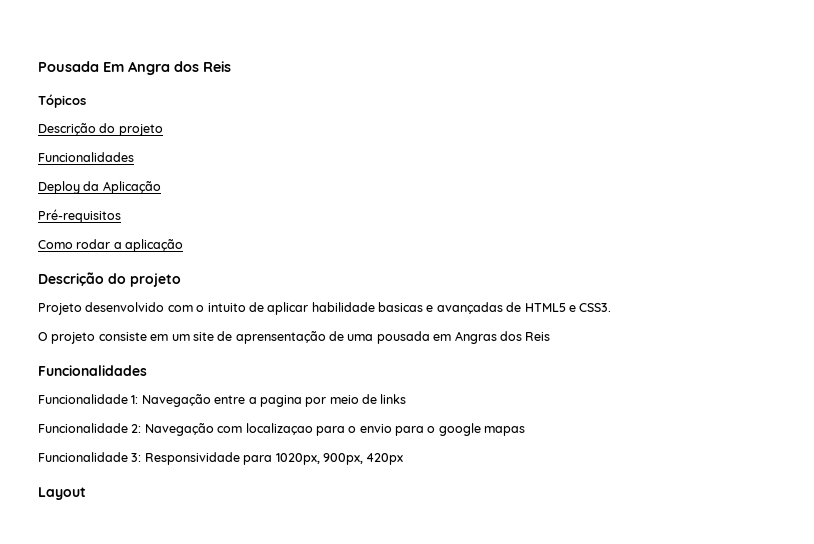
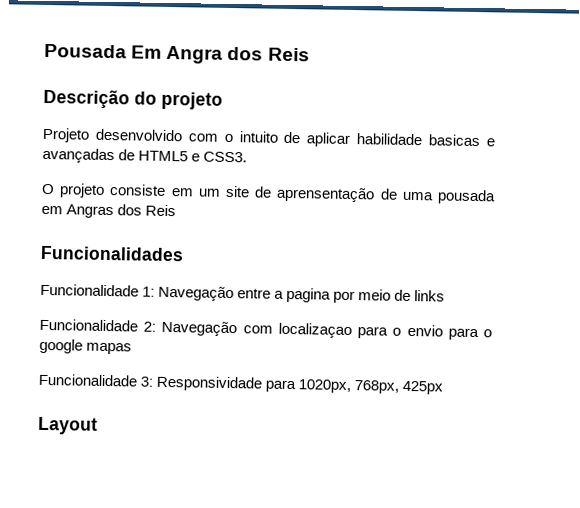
- Tópicos
- Descrição do projeto
- Funcionalidades
- Deploy da Aplicação
- Pré-requisitos
- Como rodar a aplicação
- Funcionalidade 3: Responsividade para 1020px, 900px, 420px
+ Funcionalidade 3: Responsividade para 1020px, 768px, 425px

